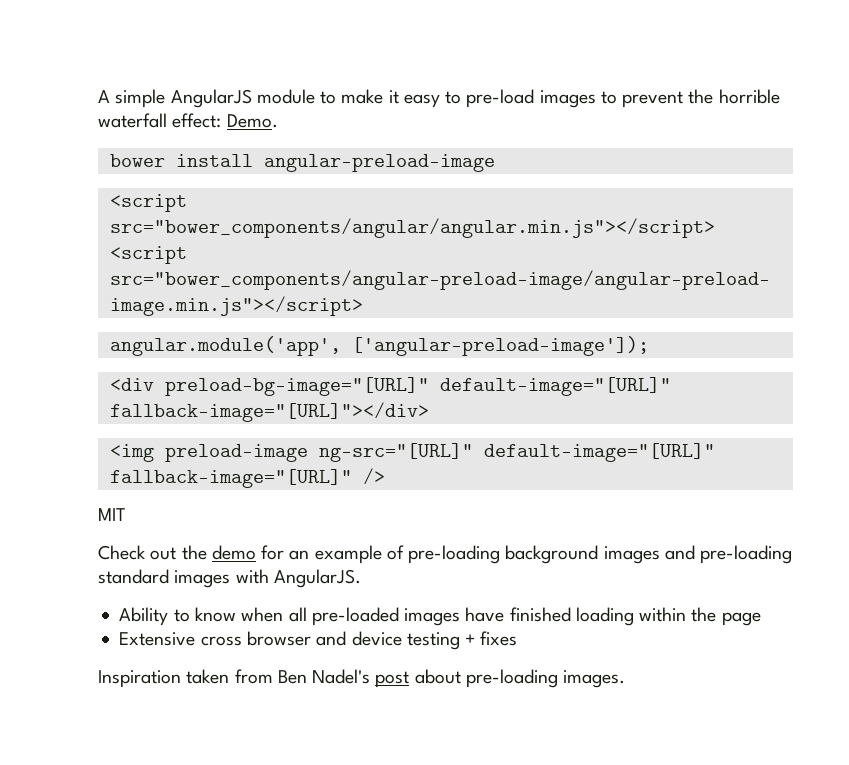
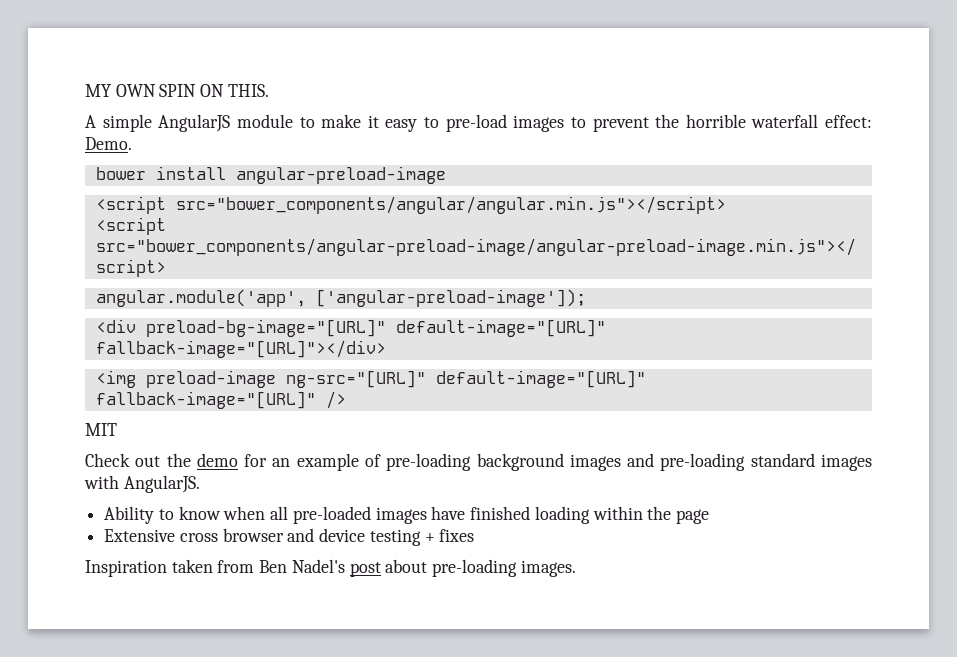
+ MY OWN SPIN ON THIS.

